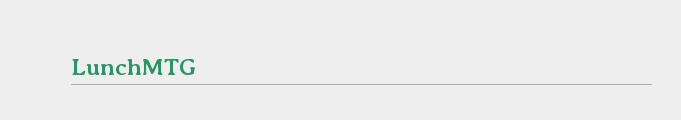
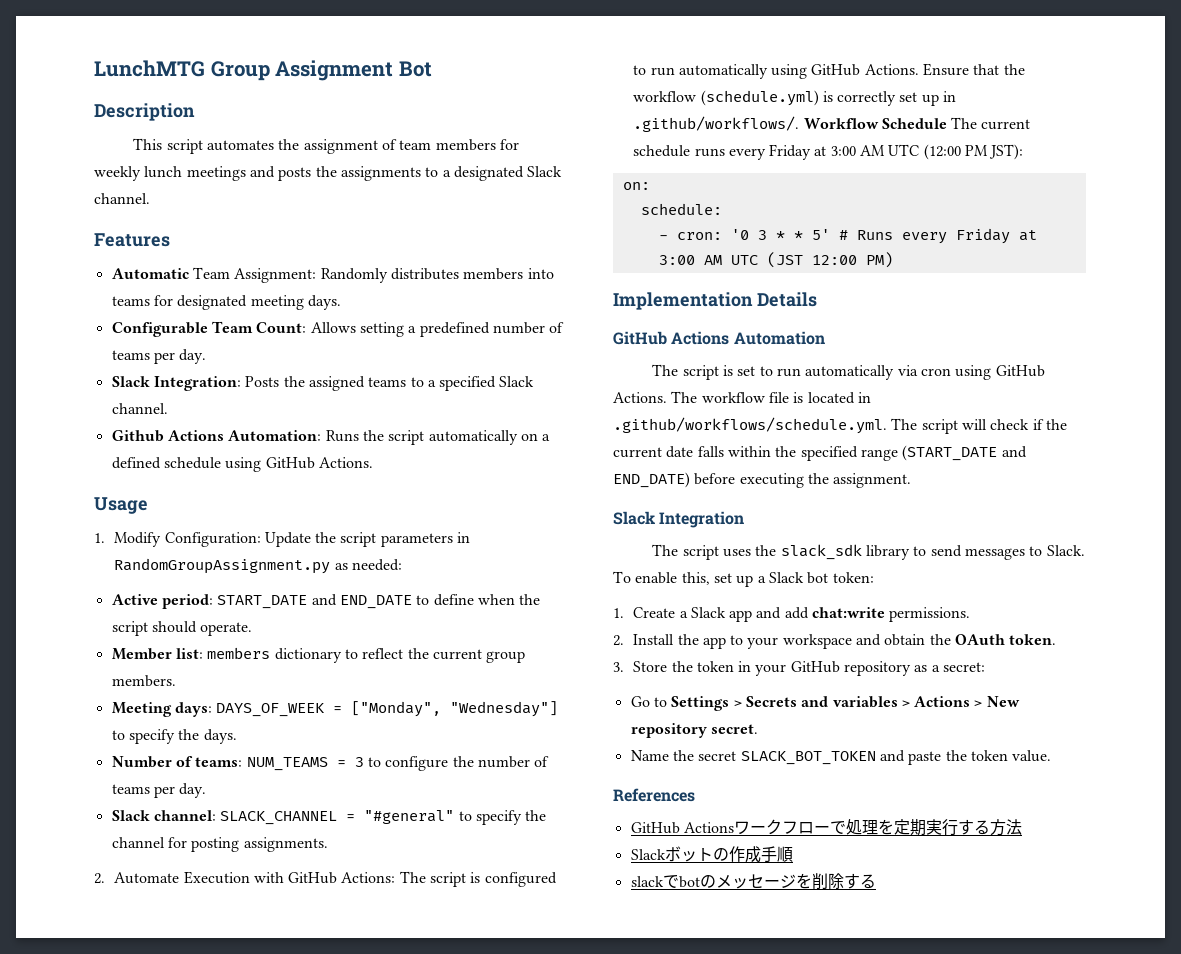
- LunchMTG
+ LunchMTG Group Assignment Bot
+ Description
+ This script automates the assignment of team members for weekly lunch meetings and posts the assignments to a designated Slack channel.
+ Features
+ Automatic Team Assignment: Randomly distributes members into teams for designated meeting days.
+ Configurable Team Count: Allows setting a predefined number of teams per day.
+ Slack Integration: Posts the assigned teams to a specified Slack channel.
+ Github Actions Automation: Runs the script automatically on a defined schedule using GitHub Actions.
+ Usage
+ 1. Modify Configuration: Update the script parameters in RandomGroupAssignment.py as needed:
+ Active period: START_DATE and END_DATE to define when the script should operate.
+ Member list: members dictionary to reflect the current group members.
+ Meeting days: DAYS_OF_WEEK = ["Monday", "Wednesday"] to specify the days.
+ Number of teams: NUM_TEAMS = 3 to configure the number of teams per day.
+ Slack channel: SLACK_CHANNEL = "#general" to specify the channel for posting assignments.
+ 2. Automate Execution with GitHub Actions: The script is configured to run automatically using GitHub Actions. Ensure that the workflow (schedule.yml) is correctly set up in .github/workflows/. Workflow Schedule The current schedule runs every Friday at 3:00 AM UTC (12:00 PM JST):
+ on:
+ schedule:
+ - cron: '0 3 * * 5' # Runs every Friday at 3:00 AM UTC (JST 12:00 PM)
+ Implementation Details
+ GitHub Actions Automation
+ The script is set to run automatically via cron using GitHub Actions. The workflow file is located in .github/workflows/schedule.yml. The script will check if the current date falls within the specified range (START_DATE and END_DATE) before executing the assignment.
+ Slack Integration
+ The script uses the slack_sdk library to send messages to Slack. To enable this, set up a Slack bot token:
+ 1. Create a Slack app and add chat:write permissions.
+ 2. Install the app to your workspace and obtain the OAuth token.
+ 3. Store the token in your GitHub repository as a secret:
+ Go to Settings > Secrets and variables > Actions > New repository secret.
+ Name the secret SLACK_BOT_TOKEN and paste the token value.
+ References
+ GitHub Actionsワークフローで処理を定期実行する方法
+ Slackボットの作成手順
+ slackでbotのメッセージを削除する

